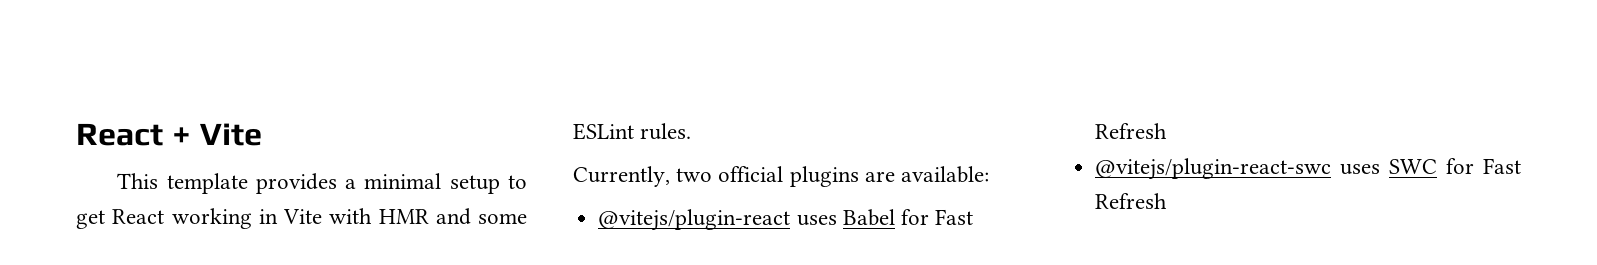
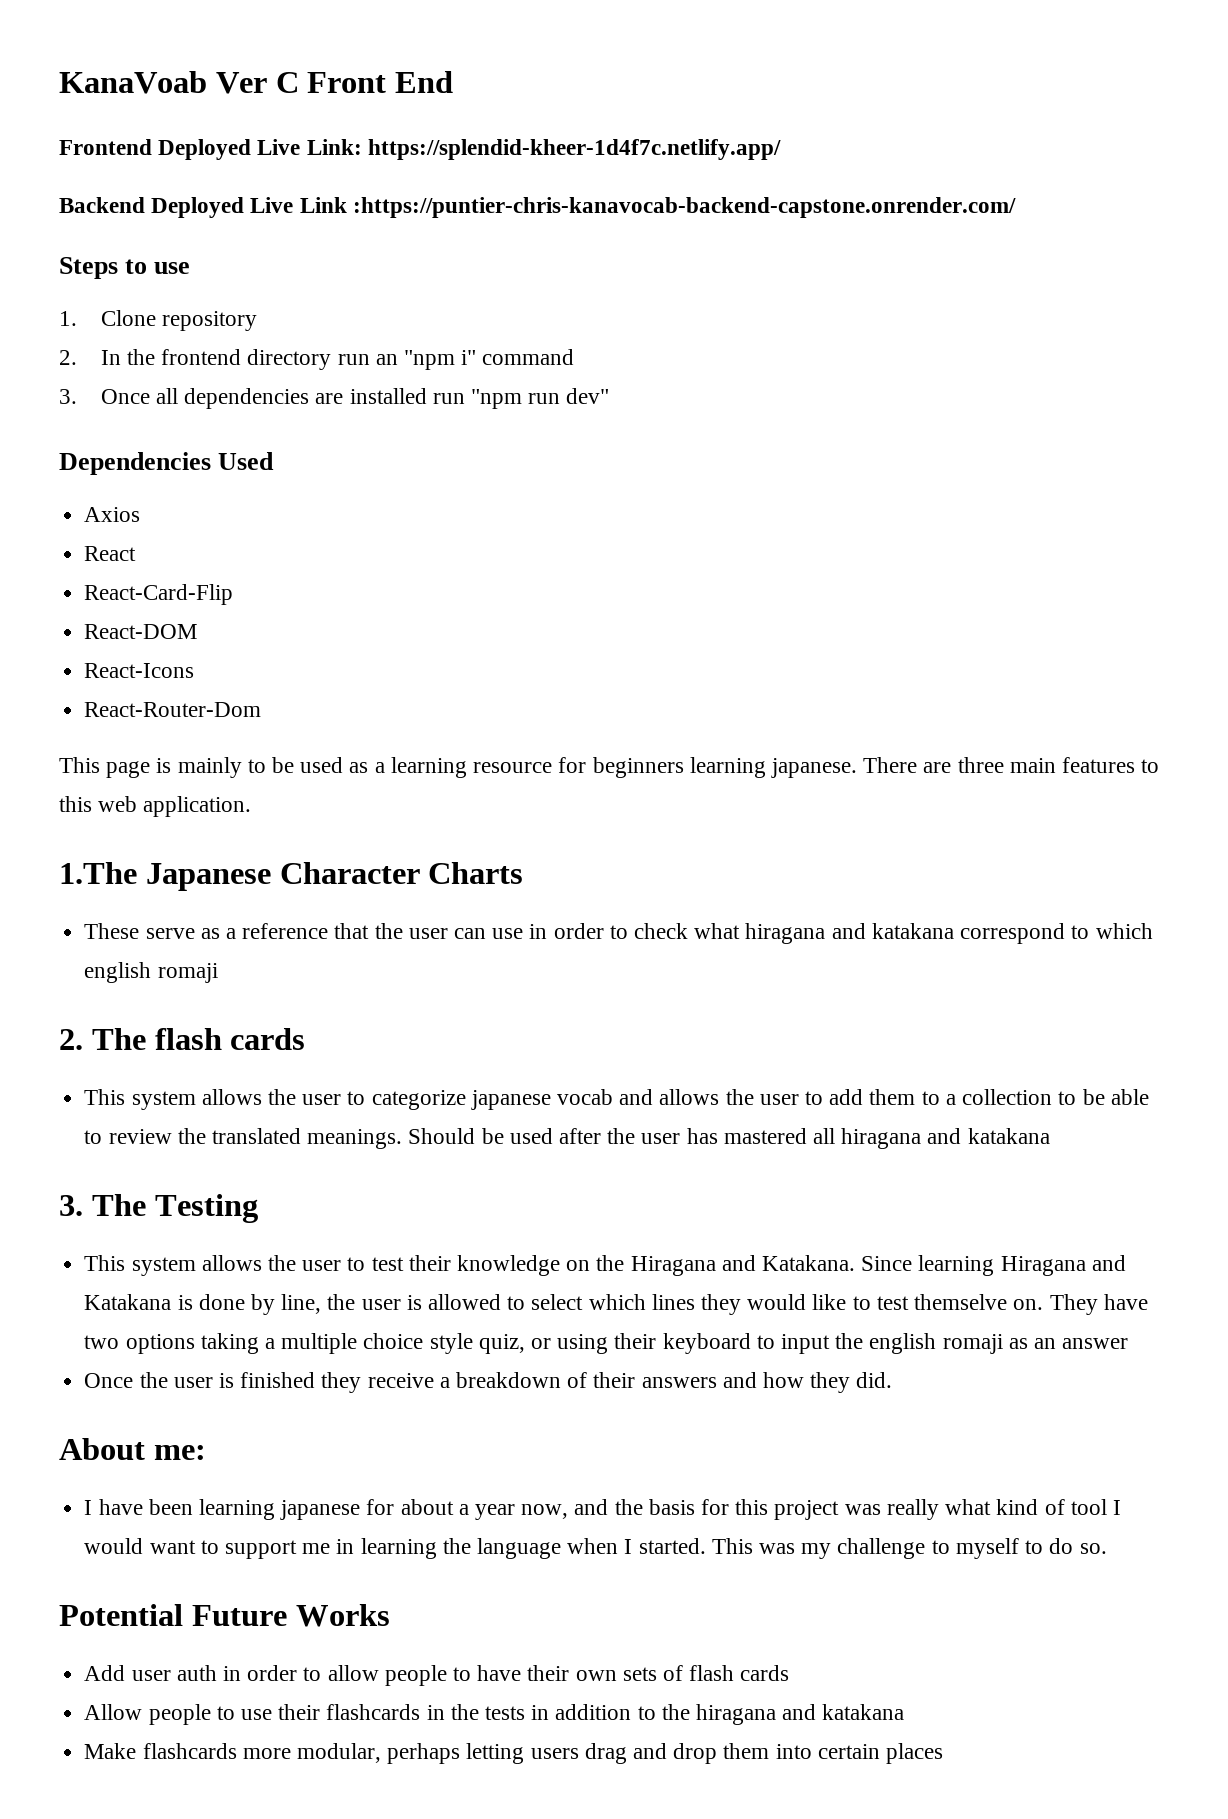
- React + Vite
- This template provides a minimal setup to get React working in Vite with HMR and some ESLint rules.
- Currently, two official plugins are available:
- @vitejs/plugin-react uses Babel for Fast Refresh
- @vitejs/plugin-react-swc uses SWC for Fast Refresh
+ KanaVoab Ver C Front End
+ Frontend Deployed Live Link: https://splendid-kheer-1d4f7c.netlify.app/
+ Backend Deployed Live Link :https://puntier-chris-kanavocab-backend-capstone.onrender.com/
+ Steps to use
+ 1. Clone repository
+ 2. In the frontend directory run an "npm i" command
+ 3. Once all dependencies are installed run "npm run dev"
+ Dependencies Used
+ Axios
+ React
+ React-Card-Flip
+ React-DOM
+ React-Icons
+ React-Router-Dom
+ This page is mainly to be used as a learning resource for beginners learning japanese. There are three main features to this web application.
+ 1.The Japanese Character Charts
+ These serve as a reference that the user can use in order to check what hiragana and katakana correspond to which english romaji
+ 2. The flash cards
+ This system allows the user to categorize japanese vocab and allows the user to add them to a collection to be able to review the translated meanings. Should be used after the user has mastered all hiragana and katakana
+ 3. The Testing
+ This system allows the user to test their knowledge on the Hiragana and Katakana. Since learning Hiragana and Katakana is done by line, the user is allowed to select which lines they would like to test themselve on. They have two options taking a multiple choice style quiz, or using their keyboard to input the english romaji as an answer
+ Once the user is finished they receive a breakdown of their answers and how they did.
+ About me:
+ I have been learning japanese for about a year now, and the basis for this project was really what kind of tool I would want to support me in learning the language when I started. This was my challenge to myself to do so.
+ Potential Future Works
+ Add user auth in order to allow people to have their own sets of flash cards
+ Allow people to use their flashcards in the tests in addition to the hiragana and katakana
+ Make flashcards more modular, perhaps letting users drag and drop them into certain places

